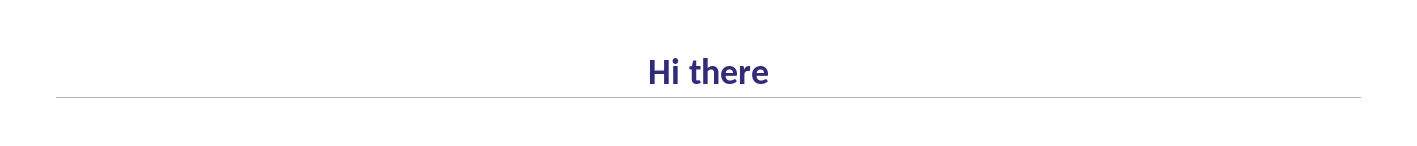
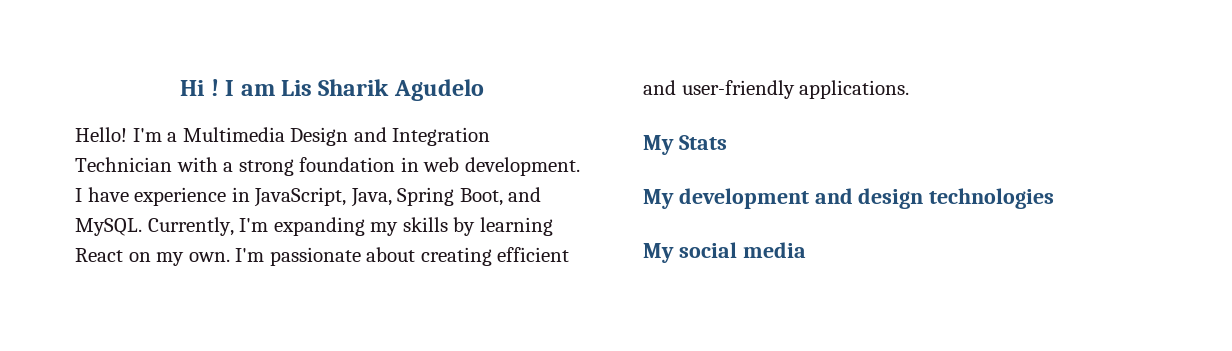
- Hi there
+ Hi ! I am Lis Sharik Agudelo
+ Hello! I'm a Multimedia Design and Integration Technician with a strong foundation in web development. I have experience in JavaScript, Java, Spring Boot, and MySQL. Currently, I'm expanding my skills by learning React on my own. I'm passionate about creating efficient and user-friendly applications.
+ My Stats
+ My development and design technologies
+ My social media

